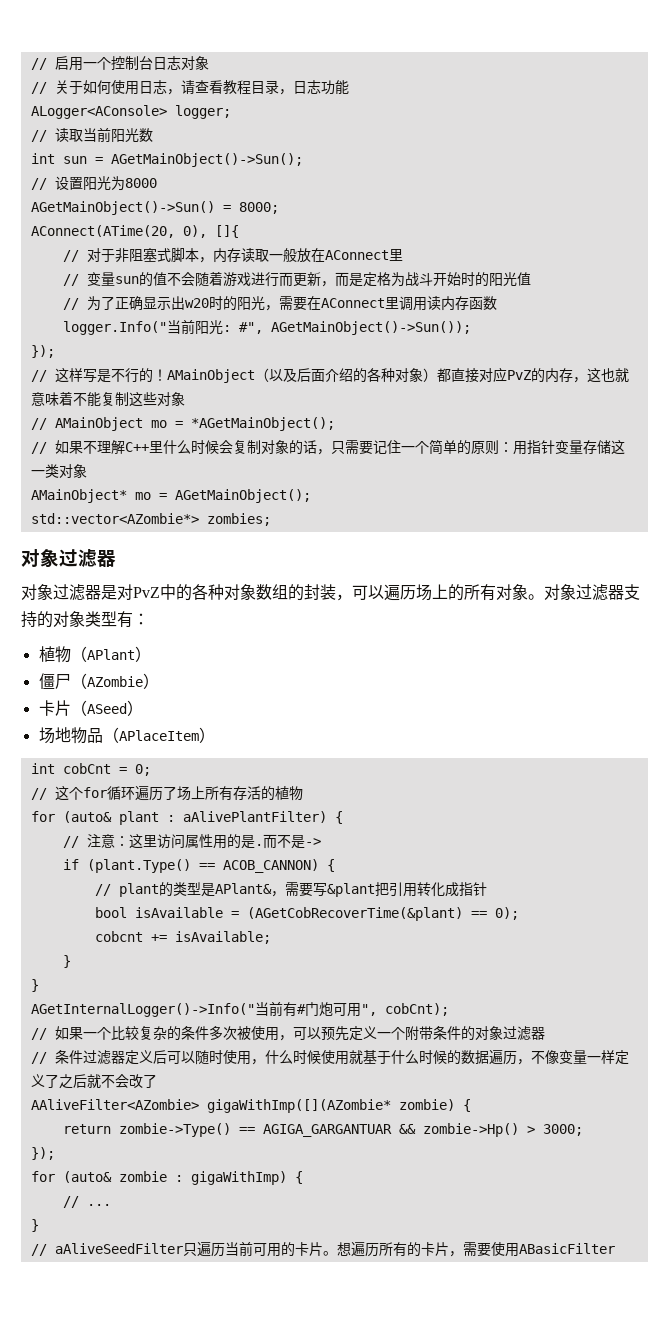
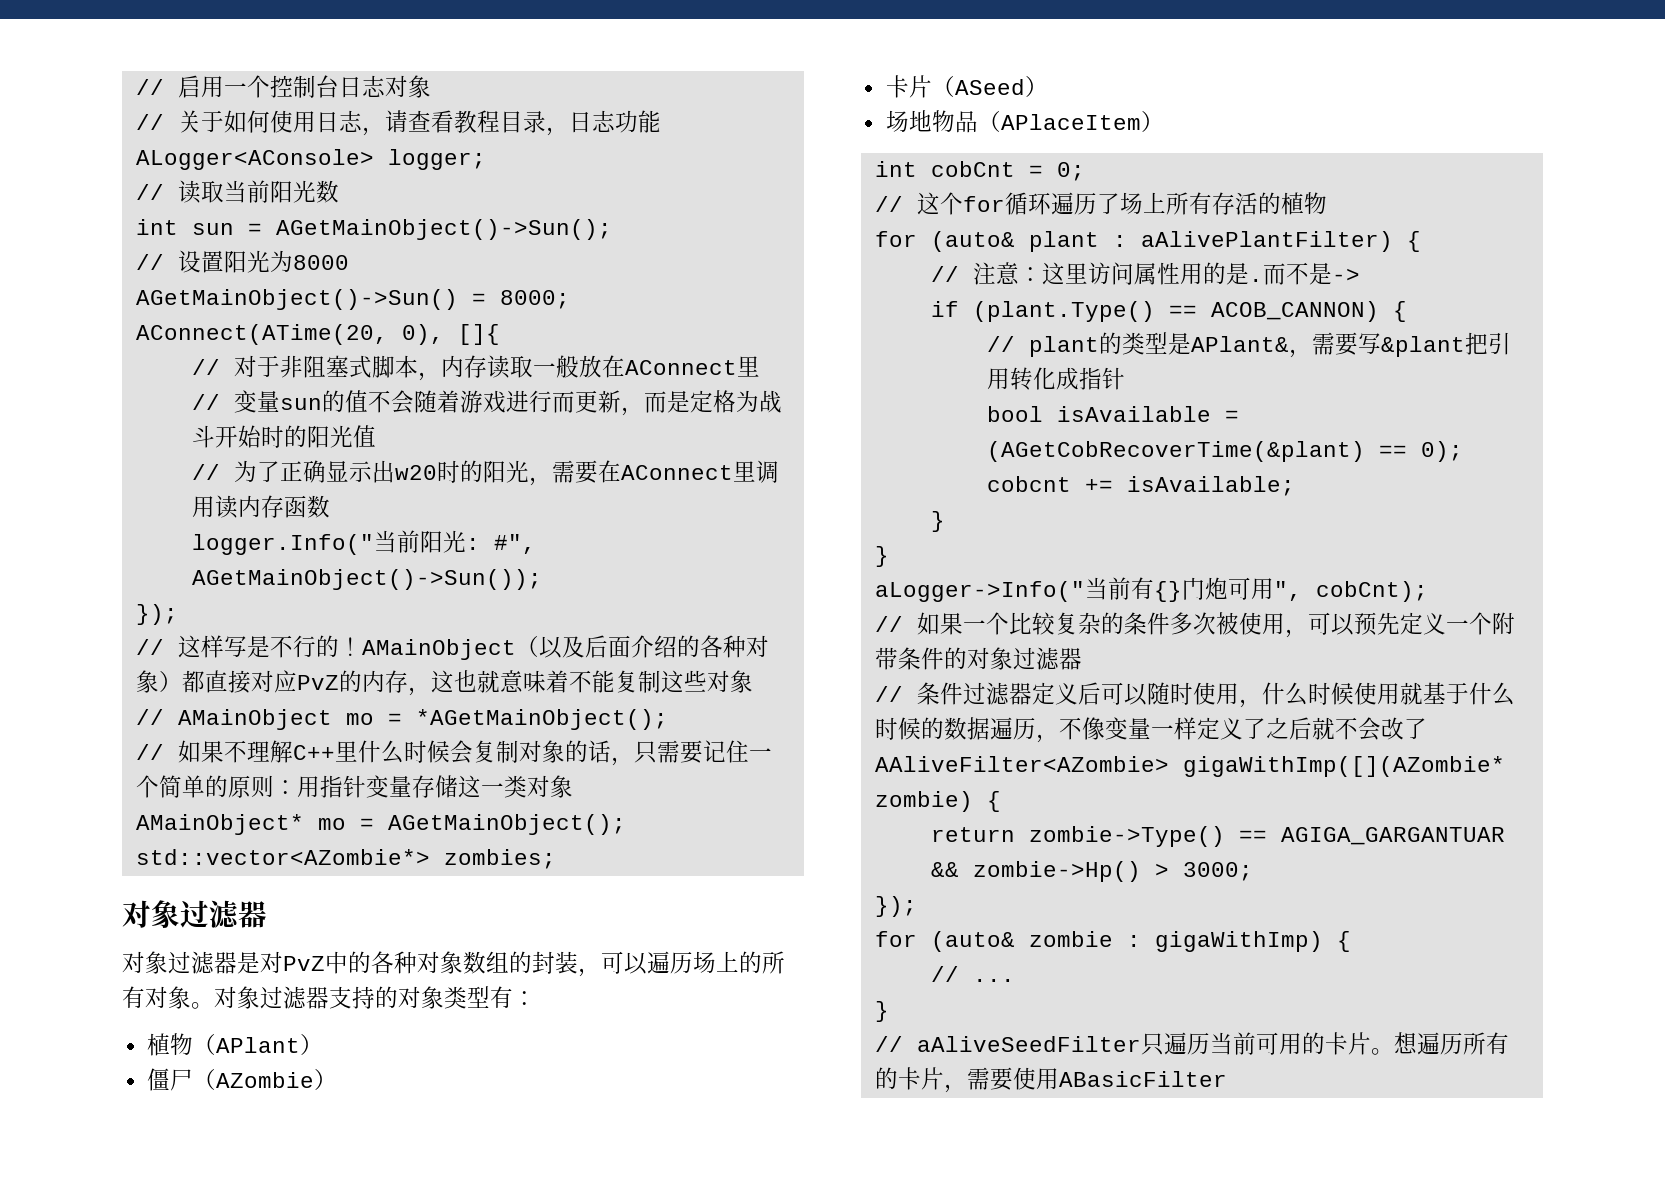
- AGetInternalLogger()->Info("当前有#门炮可用", cobCnt);
+ aLogger->Info("当前有{}门炮可用", cobCnt);

